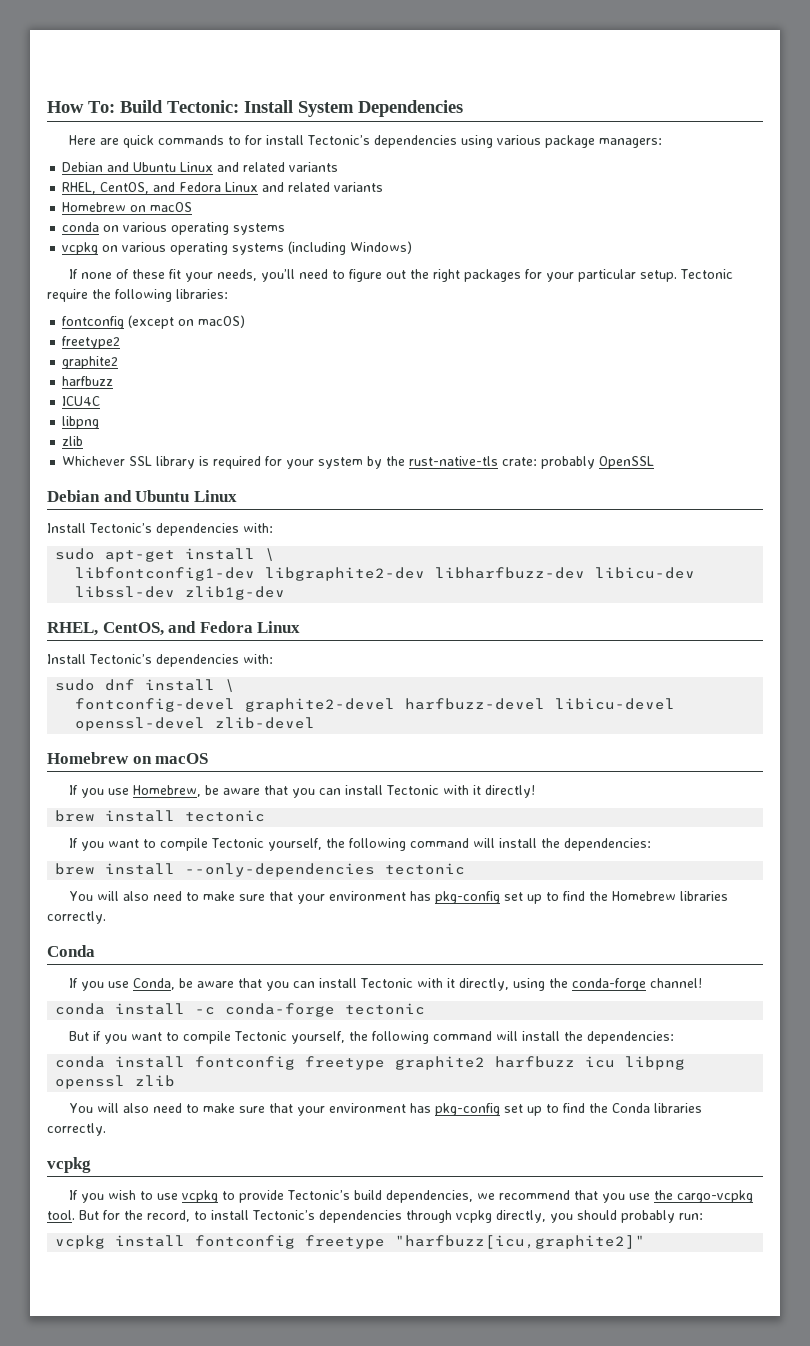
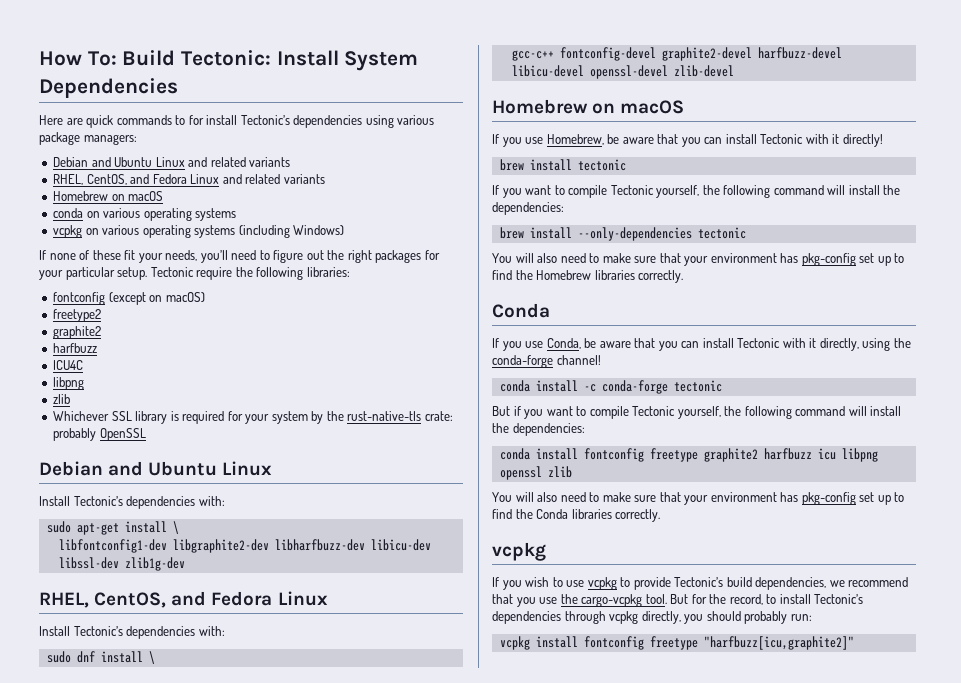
- fontconfig-devel graphite2-devel harfbuzz-devel libicu-devel openssl-devel zlib-devel
+ gcc-c++ fontconfig-devel graphite2-devel harfbuzz-devel libicu-devel openssl-devel zlib-devel

